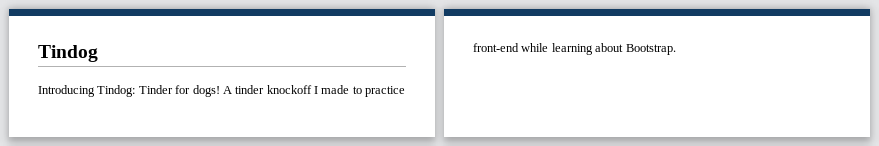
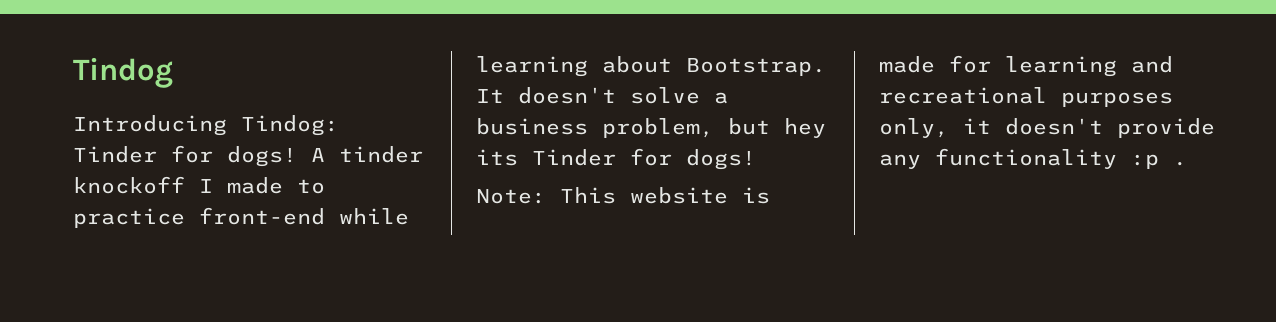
+ It doesn't solve a business problem, but hey its Tinder for dogs!
+ Note: This website is made for learning and recreational purposes only, it doesn't provide any functionality :p .

